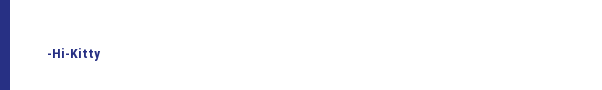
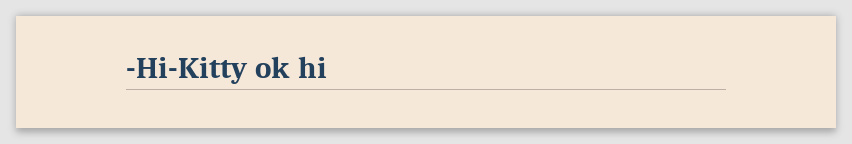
- -Hi-Kitty
+ -Hi-Kitty ok hi

